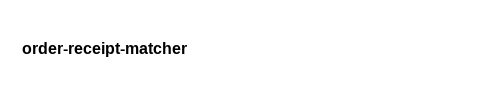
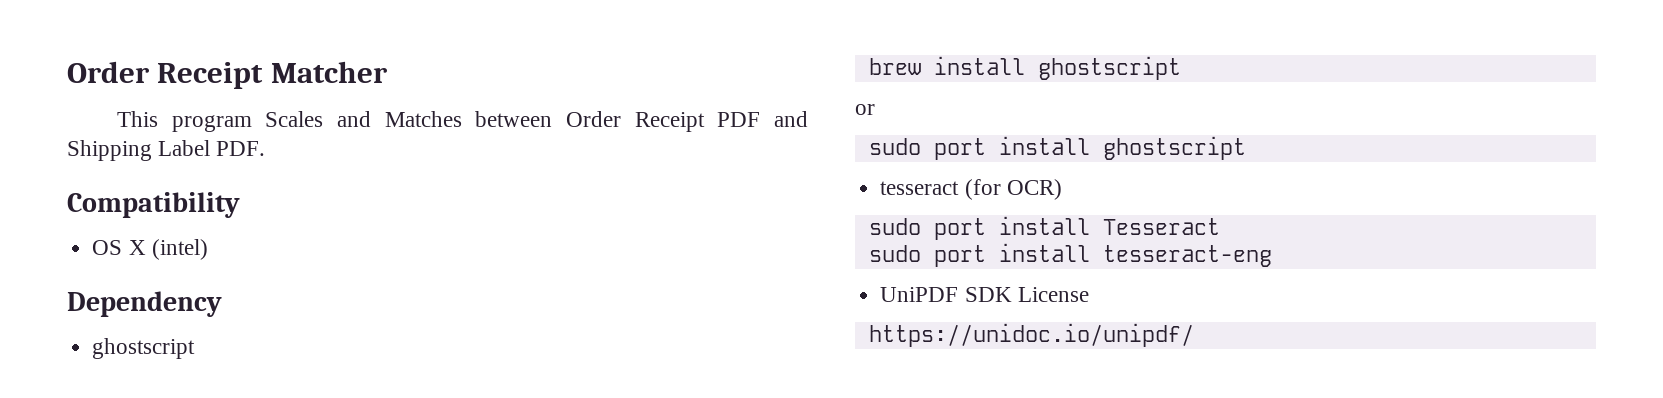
- order-receipt-matcher
+ Order Receipt Matcher
+ This program Scales and Matches between Order Receipt PDF and Shipping Label PDF.
+ Compatibility
+ OS X (intel)
+ Dependency
+ ghostscript
+ brew install ghostscript
+ or
+ sudo port install ghostscript
+ tesseract (for OCR)
+ sudo port install Tesseract
+ sudo port install tesseract-eng
+ UniPDF SDK License
+ https://unidoc.io/unipdf/

